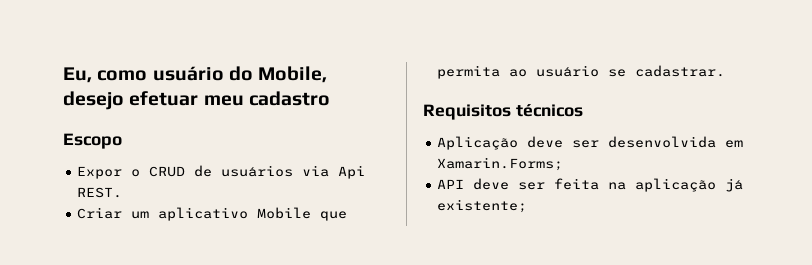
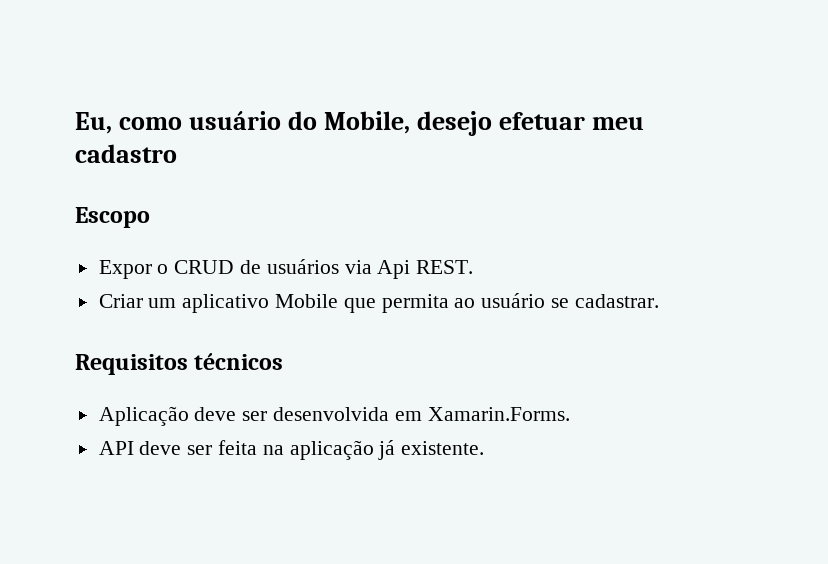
- Aplicação deve ser desenvolvida em Xamarin.Forms;
+ Aplicação deve ser desenvolvida em Xamarin.Forms.
- API deve ser feita na aplicação já existente;
+ API deve ser feita na aplicação já existente.

